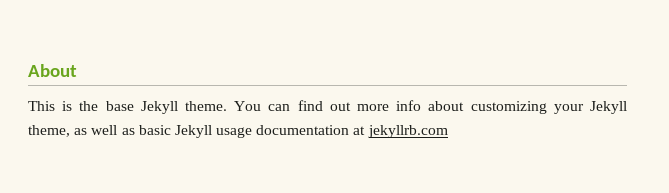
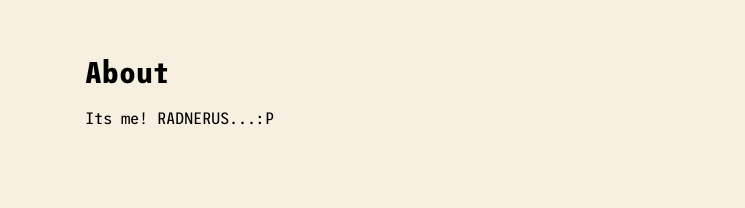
- This is the base Jekyll theme. You can find out more info about customizing your Jekyll theme, as well as basic Jekyll usage documentation at jekyllrb.com
+ Its me! RADNERUS...:P

